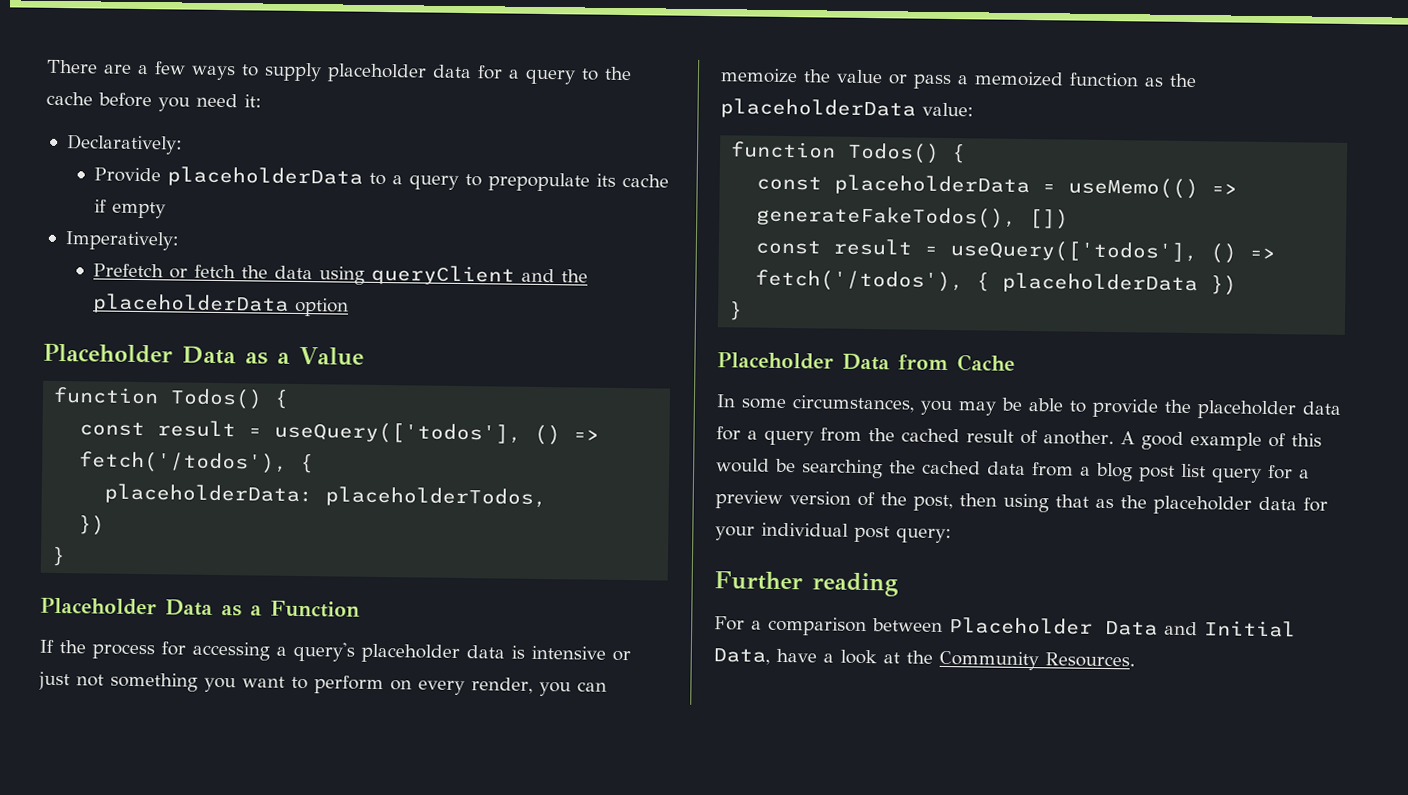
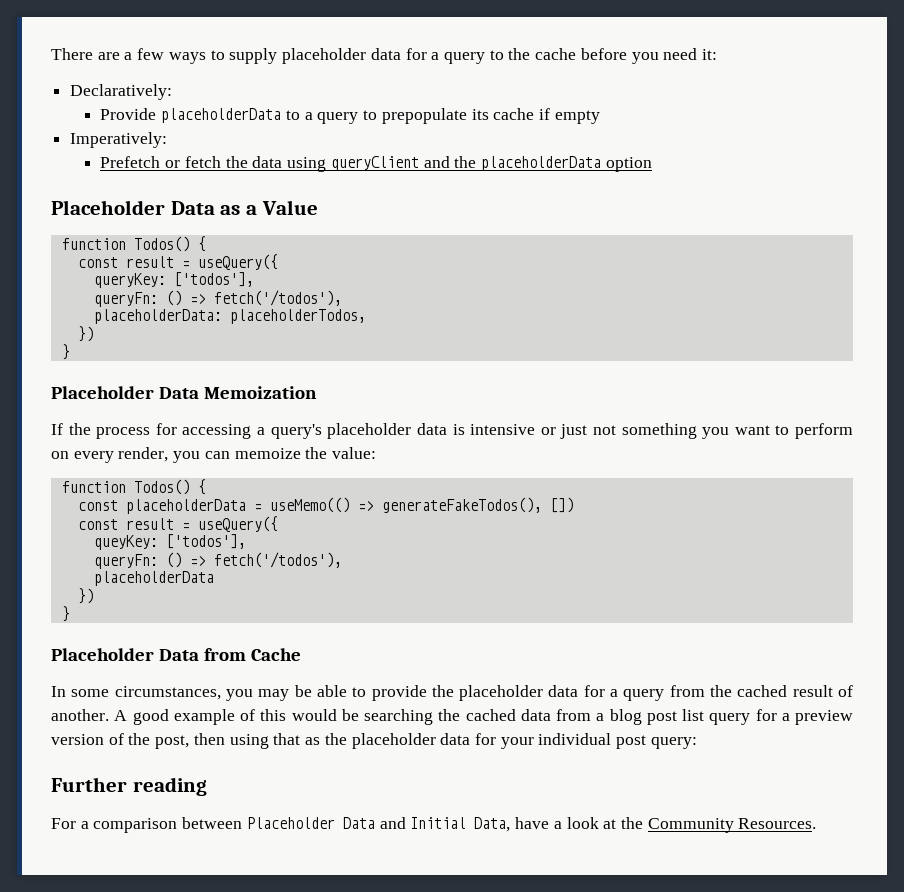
  Placeholder Data as a Value
  function Todos() {
- const result = useQuery(['todos'], () => fetch('/todos'), {
+ const result = useQuery({
+ queryKey: ['todos'],
+ queryFn: () => fetch('/todos'),
- Placeholder Data as a Function
+ Placeholder Data Memoization
- If the process for accessing a query's placeholder data is intensive or just not something you want to perform on every render, you can memoize the value or pass a memoized function as the placeholderData value:
+ If the process for accessing a query's placeholder data is intensive or just not something you want to perform on every render, you can memoize the value:
  const placeholderData = useMemo(() => generateFakeTodos(), [])
- const result = useQuery(['todos'], () => fetch('/todos'), { placeholderData })
+ const result = useQuery({
+ queyKey: ['todos'],
+ queryFn: () => fetch('/todos'),
+ placeholderData
+ })

